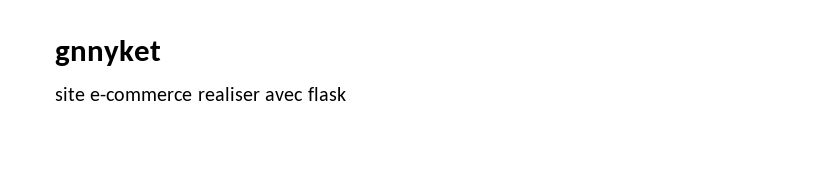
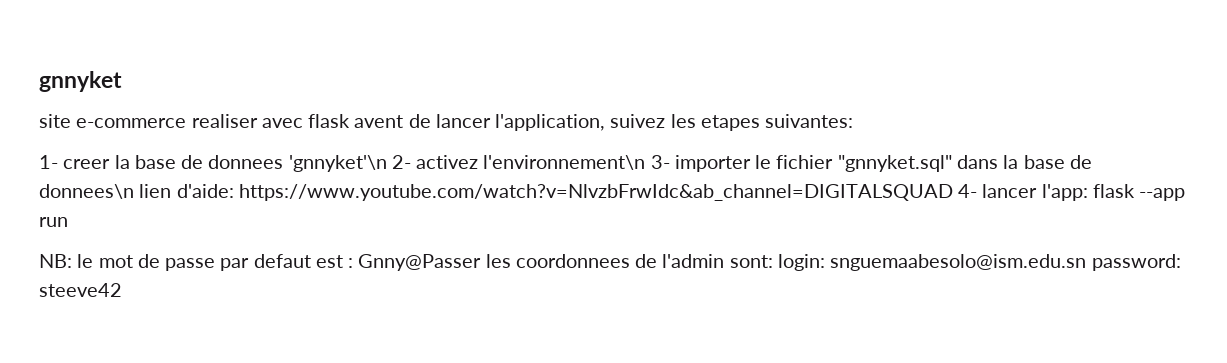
- site e-commerce realiser avec flask
+ site e-commerce realiser avec flask avent de lancer l'application, suivez les etapes suivantes:
+ 1- creer la base de donnees 'gnnyket'\n 2- activez l'environnement\n 3- importer le fichier "gnnyket.sql" dans la base de donnees\n lien d'aide: https://www.youtube.com/watch?v=NlvzbFrwIdc&ab_channel=DIGITALSQUAD 4- lancer l'app: flask --app run
+ NB: le mot de passe par defaut est : Gnny@Passer les coordonnees de l'admin sont: login: snguemaabesolo@ism.edu.sn password: steeve42

